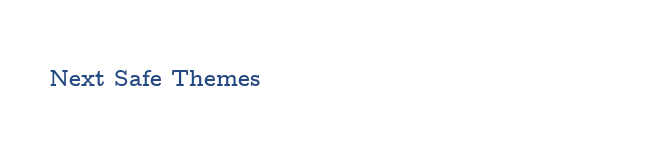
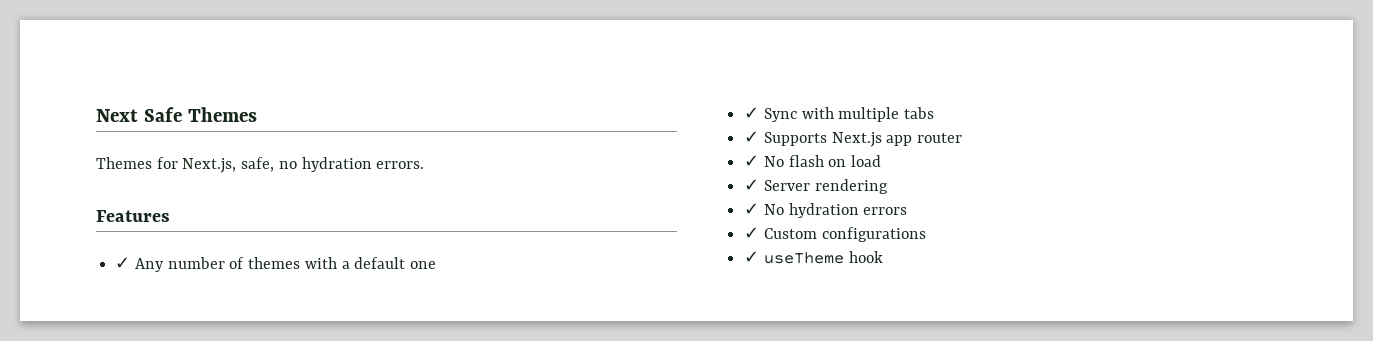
+ Themes for Next.js, safe, no hydration errors.
+ Features
+ ✓ Any number of themes with a default one
+ ✓ Sync with multiple tabs
+ ✓ Supports Next.js app router
+ ✓ No flash on load
+ ✓ Server rendering
+ ✓ No hydration errors
+ ✓ Custom configurations
+ ✓ useTheme hook

